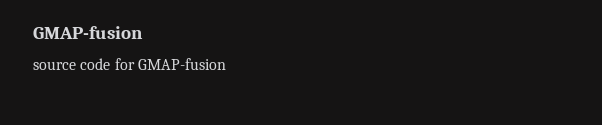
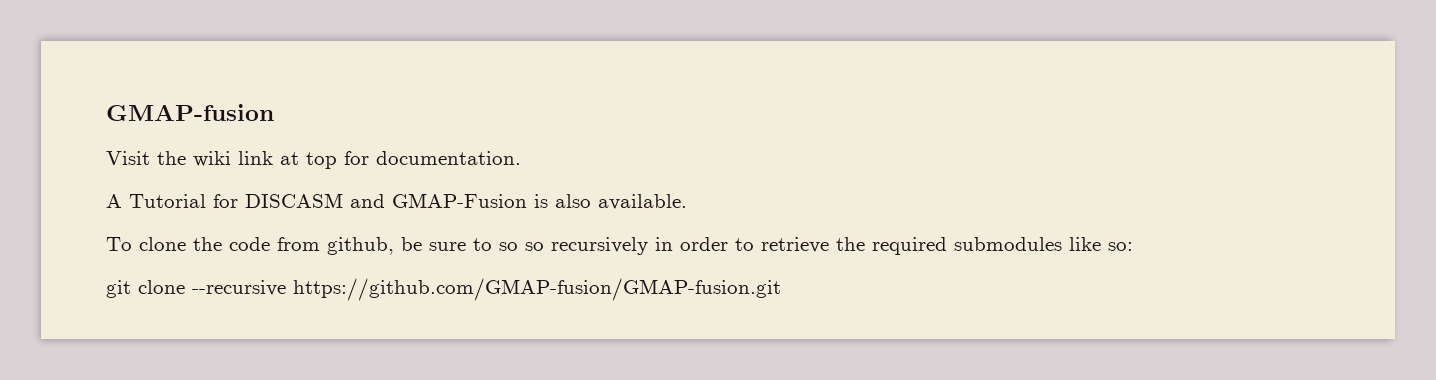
- source code for GMAP-fusion
+ Visit the wiki link at top for documentation.
+ A Tutorial for DISCASM and GMAP-Fusion is also available.
+ To clone the code from github, be sure to so so recursively in order to retrieve the required submodules like so:
+ git clone --recursive https://github.com/GMAP-fusion/GMAP-fusion.git

